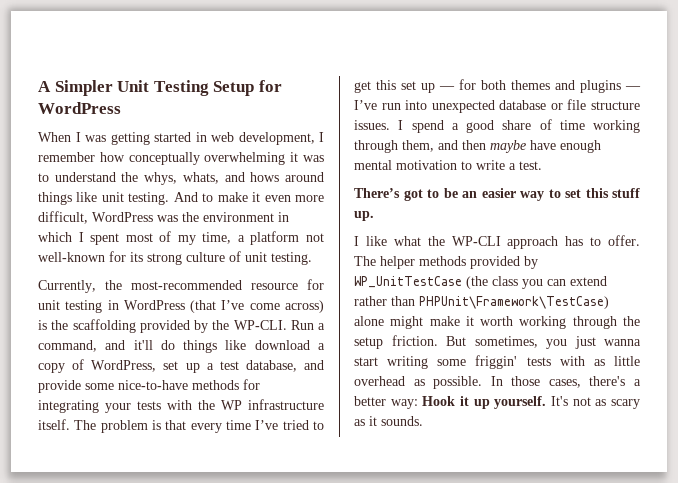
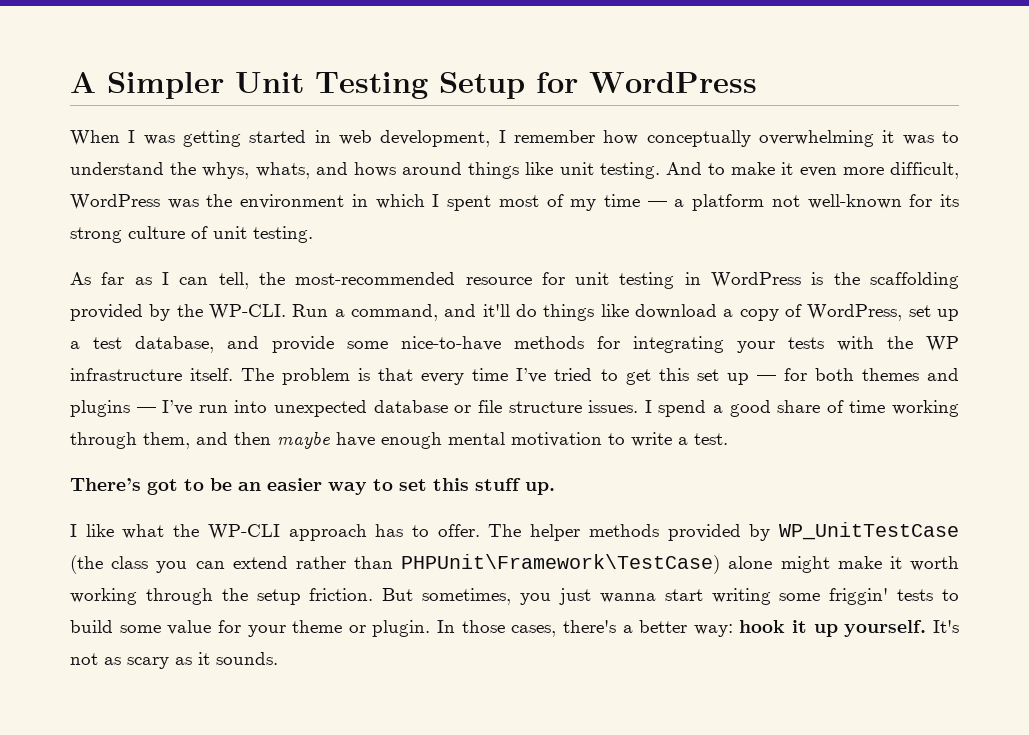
- And to make it even more difficult, WordPress was the environment in which I spent most of my time, a platform not well-known for its strong culture of unit testing.
+ And to make it even more difficult, WordPress was the environment in which I spent most of my time — a platform not well-known for its strong culture of unit testing.
- Currently, the most-recommended resource for unit testing in WordPress (that I’ve come across) is the scaffolding provided by the WP-CLI.
+ As far as I can tell, the most-recommended resource for unit testing in WordPress is the scaffolding provided by the WP-CLI.
- But sometimes, you just wanna start writing some friggin' tests with as little overhead as possible.
+ But sometimes, you just wanna start writing some friggin' tests to build some value for your theme or plugin.
- In those cases, there's a better way: Hook it up yourself.
+ In those cases, there's a better way: hook it up yourself.

